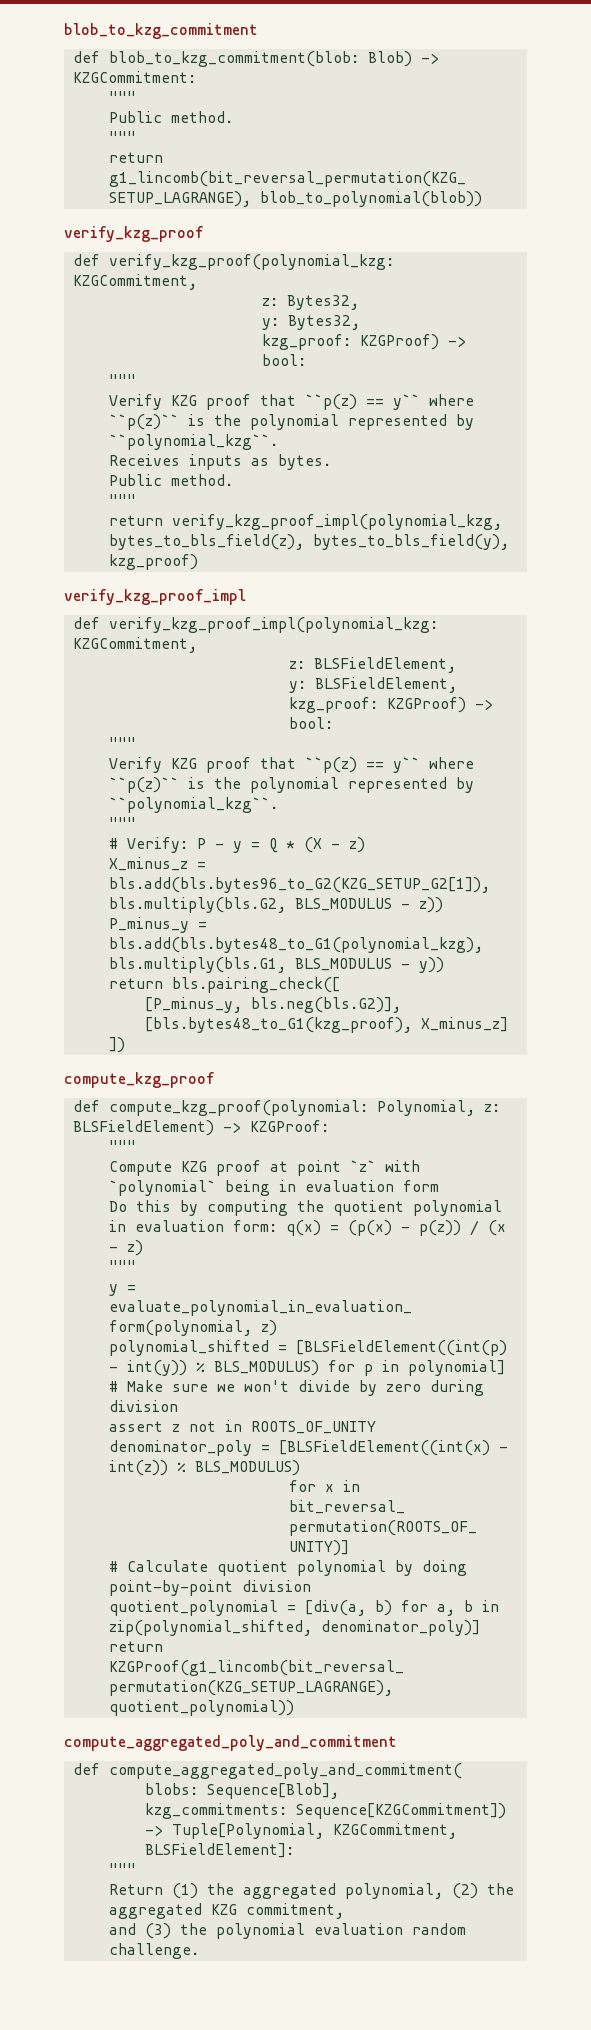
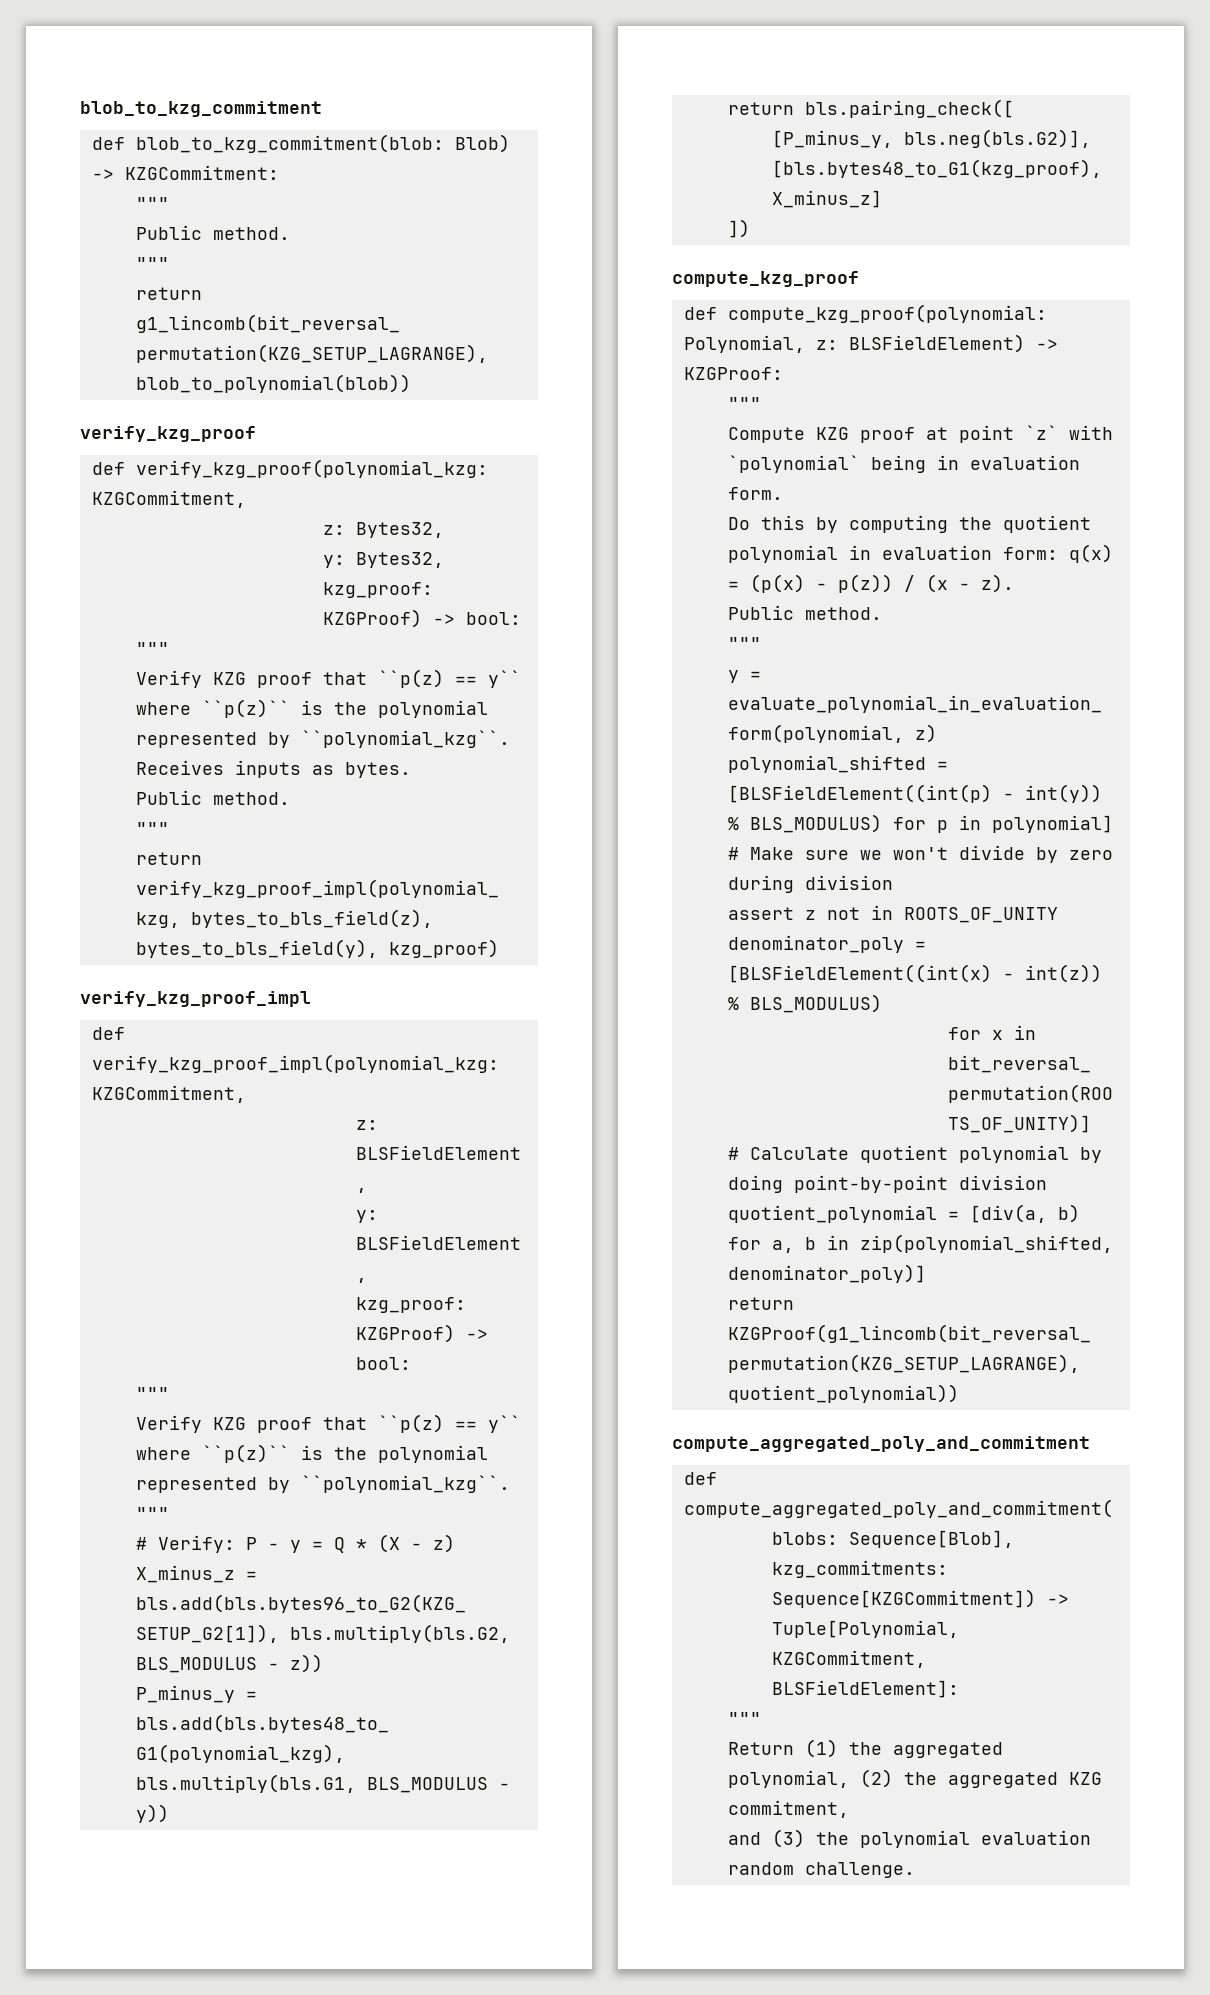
- Compute KZG proof at point `z` with `polynomial` being in evaluation form
+ Compute KZG proof at point `z` with `polynomial` being in evaluation form.
- Do this by computing the quotient polynomial in evaluation form: q(x) = (p(x) - p(z)) / (x - z)
+ Do this by computing the quotient polynomial in evaluation form: q(x) = (p(x) - p(z)) / (x - z).
+ Public method.

